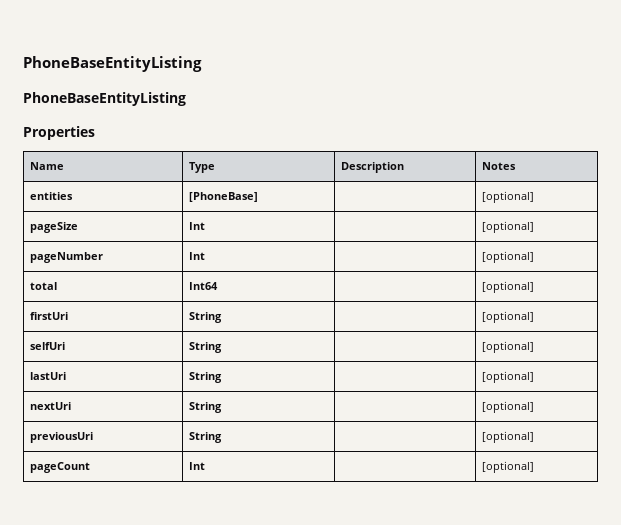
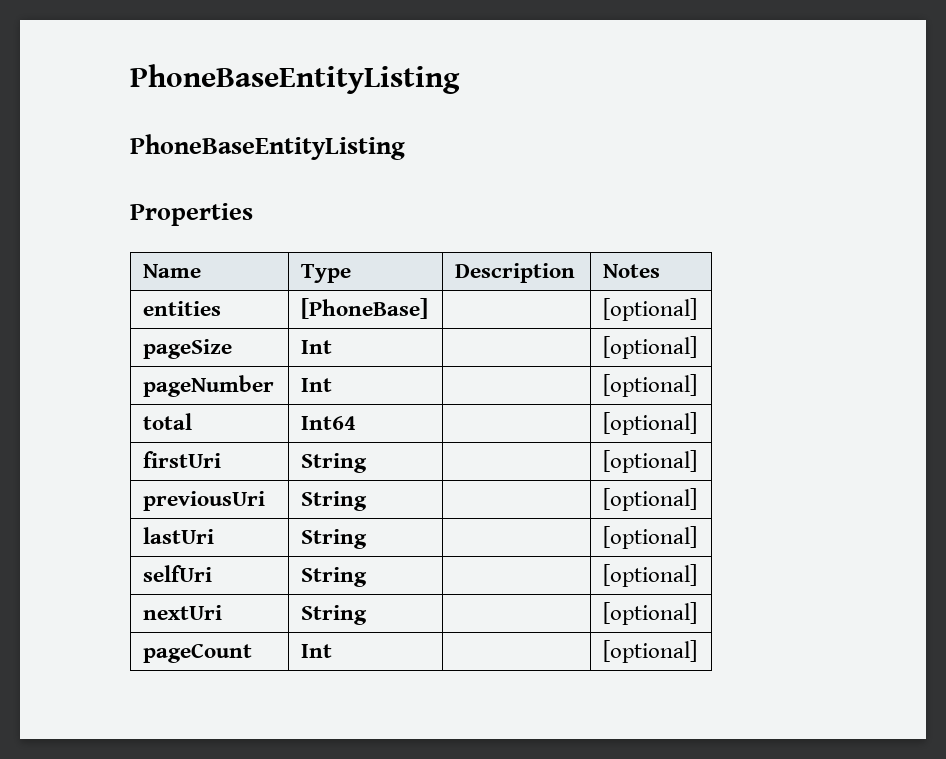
- selfUri | String | | [optional]
+ previousUri | String | | [optional]
+ selfUri | String | | [optional]
  nextUri | String | | [optional]
- previousUri | String | | [optional]

